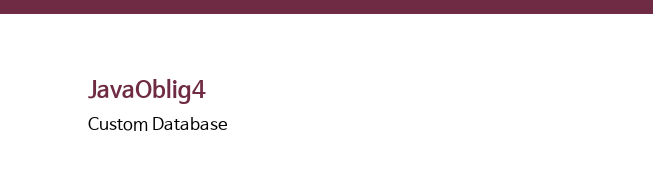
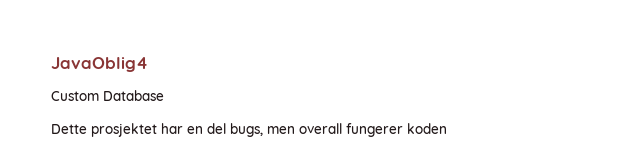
+ Dette prosjektet har en del bugs, men overall fungerer koden

